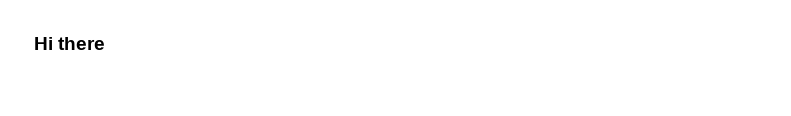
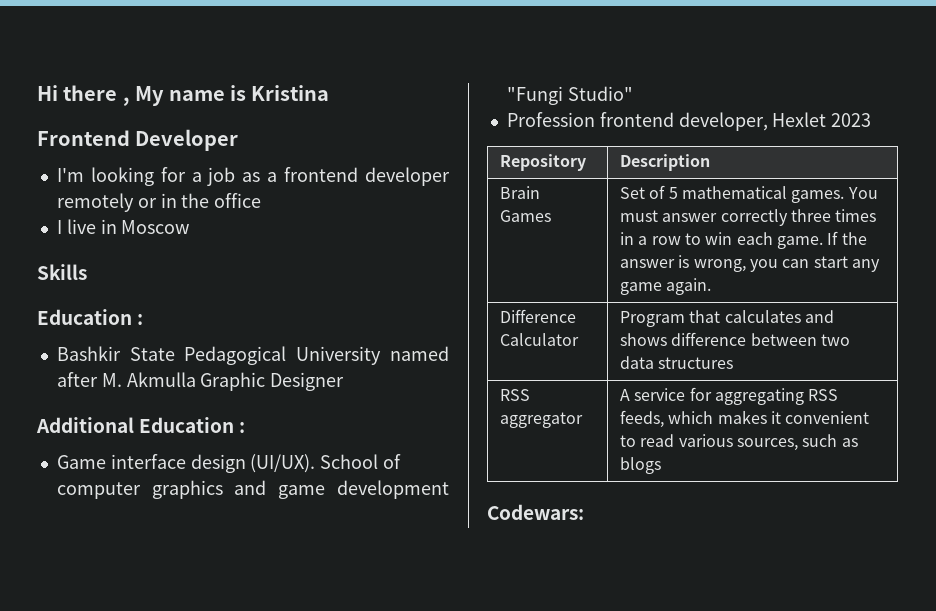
- Hi there
+ Hi there , My name is Kristina
+ Frontend Developer
+ I'm looking for a job as a frontend developer remotely or in the office
+ I live in Moscow
+ Skills
+ Education :
+ Bashkir State Pedagogical University named after M. Akmulla Graphic Designer
+ Additional Education :
+ Game interface design (UI/UX). School of computer graphics and game development "Fungi Studio"
+ Profession frontend developer, Hexlet 2023
+ Repository | Description
+ Brain Games | Set of 5 mathematical games. You must answer correctly three times in a row to win each game. If the answer is wrong, you can start any game again.
+ Difference Calculator | Program that calculates and shows difference between two data structures
+ RSS aggregator | A service for aggregating RSS feeds, which makes it convenient to read various sources, such as blogs
+ Codewars:

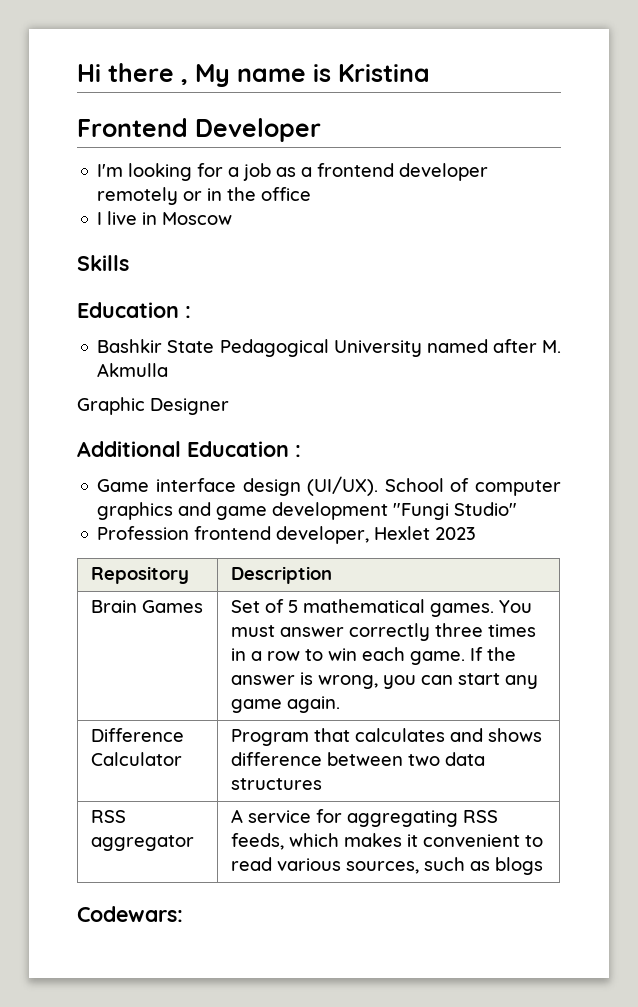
- Bashkir State Pedagogical University named after M. Akmulla Graphic Designer
+ Bashkir State Pedagogical University named after M. Akmulla
+ Graphic Designer

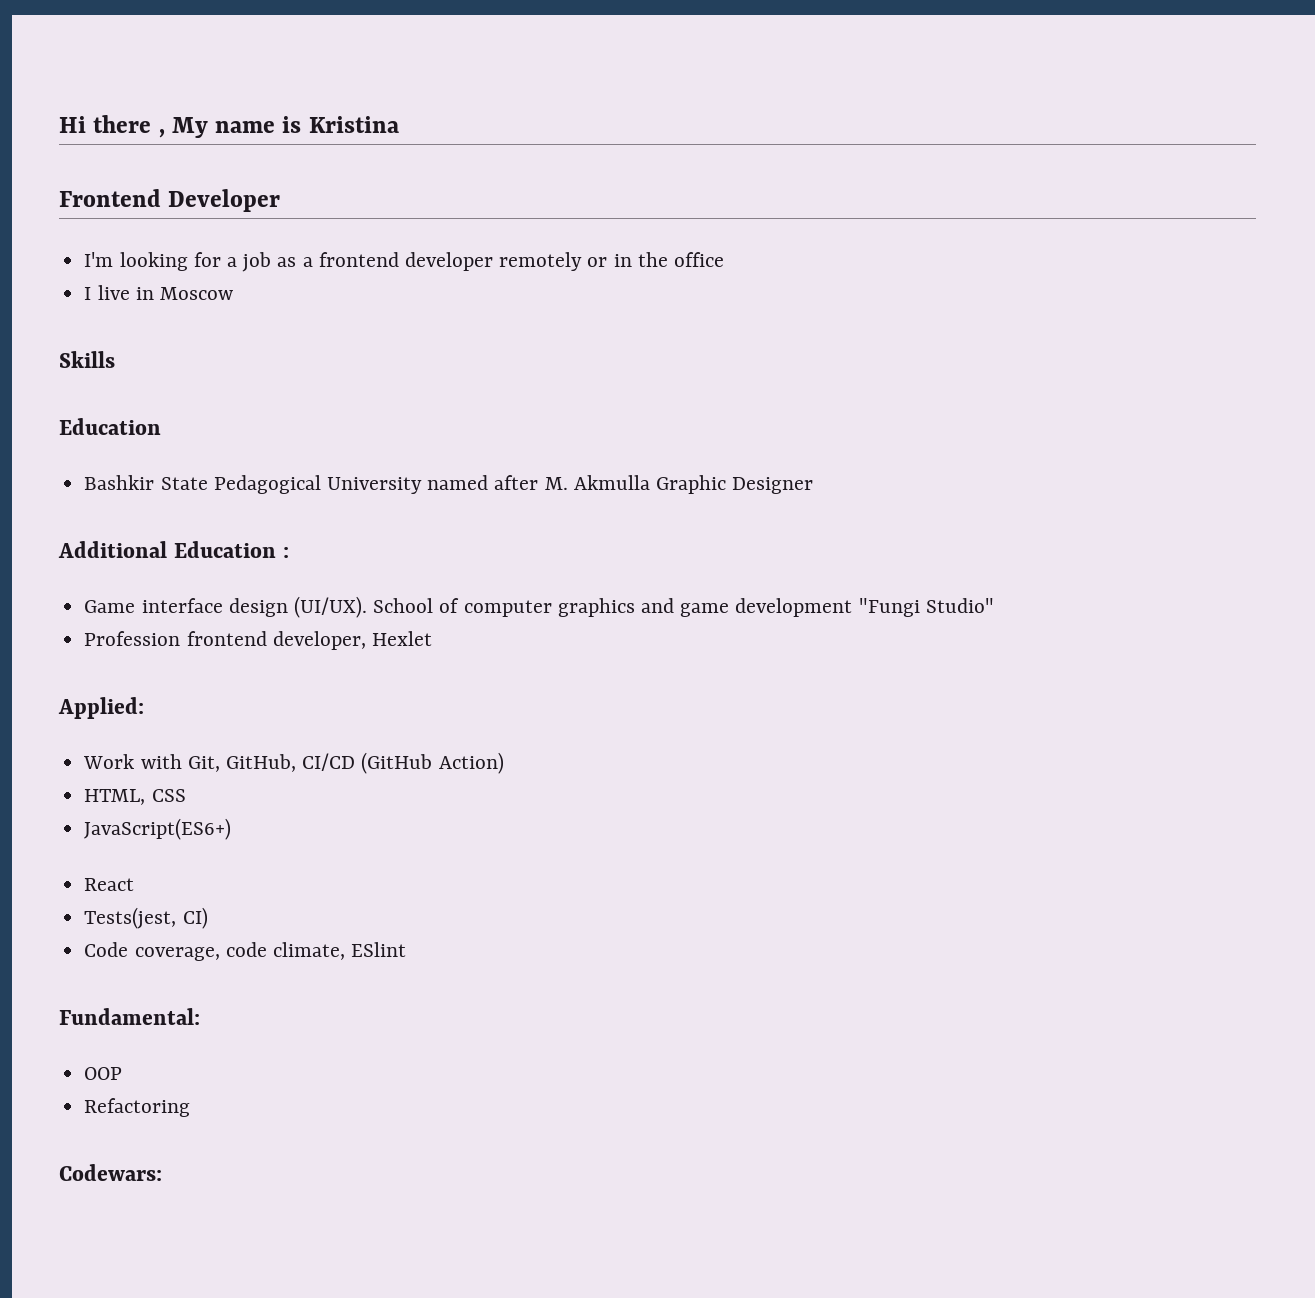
  Skills
- Education :
+ Education
- Bashkir State Pedagogical University named after M. Akmulla
- Graphic Designer
+ Bashkir State Pedagogical University named after M. Akmulla Graphic Designer
- Profession frontend developer, Hexlet 2023
- Repository | Description
- Brain Games | Set of 5 mathematical games. You must answer correctly three times in a row to win each game. If the answer is wrong, you can start any game again.
- Difference Calculator | Program that calculates and shows difference between two data structures
- RSS aggregator | A service for aggregating RSS feeds, which makes it convenient to read various sources, such as blogs
+ Profession frontend developer, Hexlet
+ Applied:
+ Work with Git, GitHub, CI/CD (GitHub Action)
+ HTML, CSS
+ JavaScript(ES6+)
+ React
+ Tests(jest, CI)
+ Code coverage, code climate, ESlint
+ Fundamental:
+ OOP
+ Refactoring

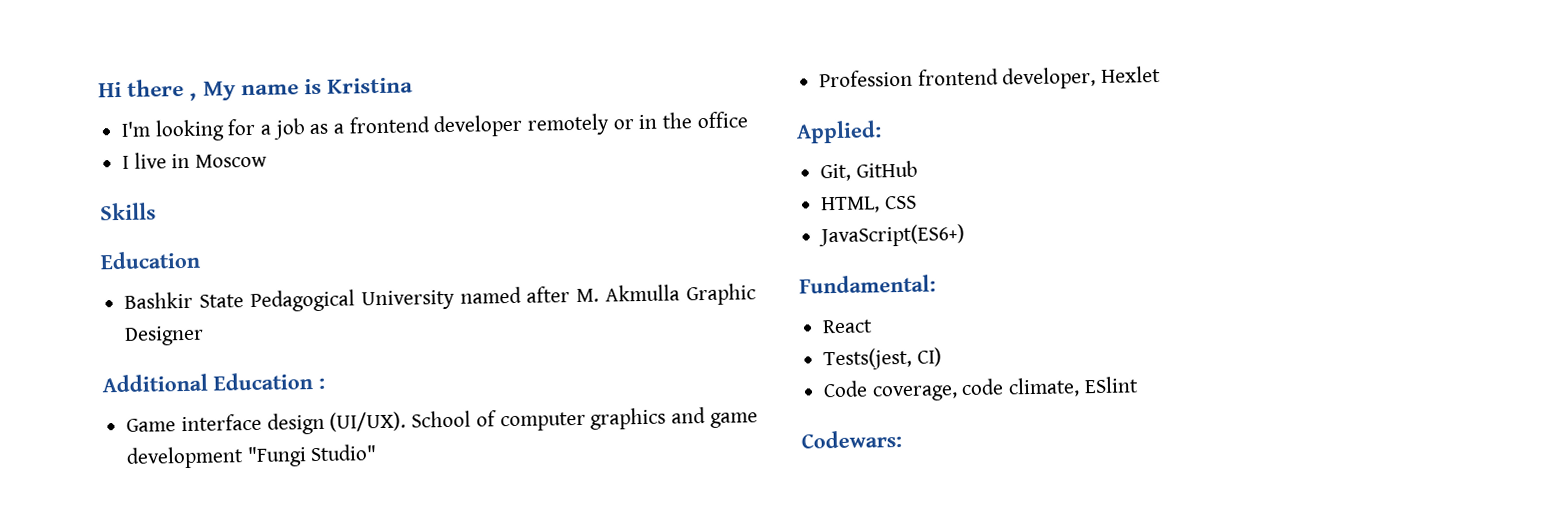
- Frontend Developer
- Work with Git, GitHub, CI/CD (GitHub Action)
+ Git, GitHub
+ Fundamental:
- Fundamental:
- OOP
- Refactoring

